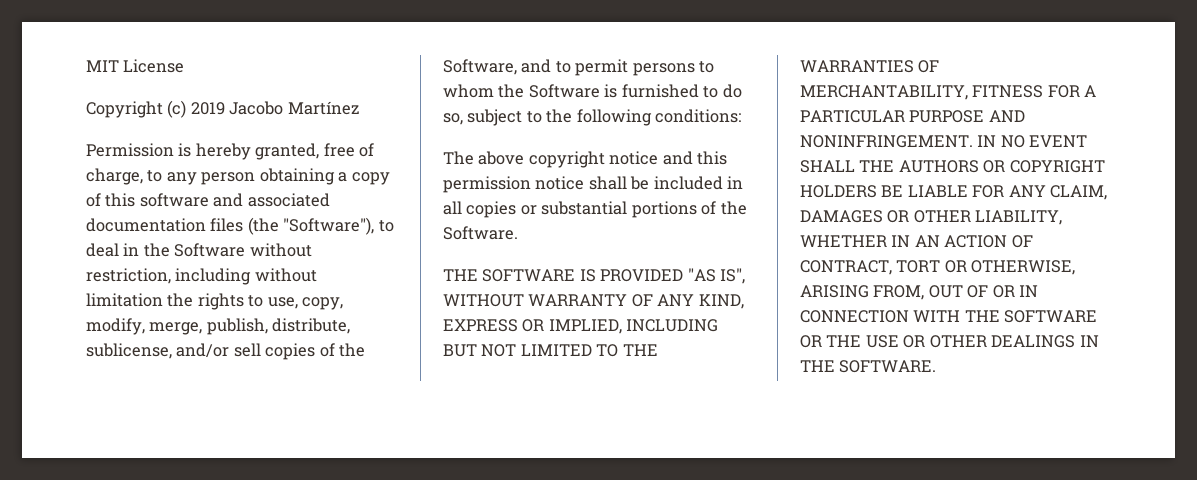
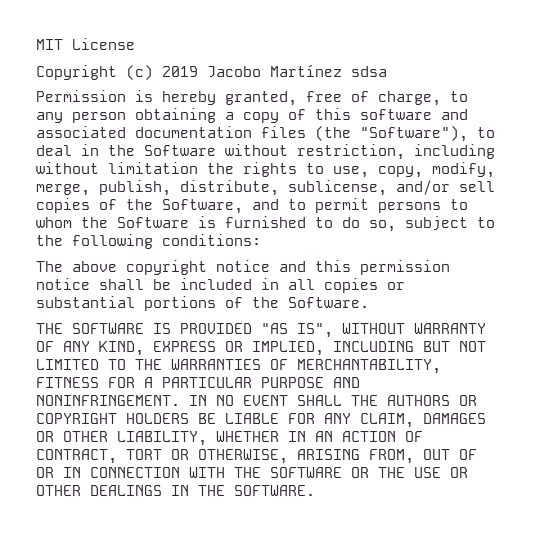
- Copyright (c) 2019 Jacobo Martínez
+ Copyright (c) 2019 Jacobo Martínez sdsa

